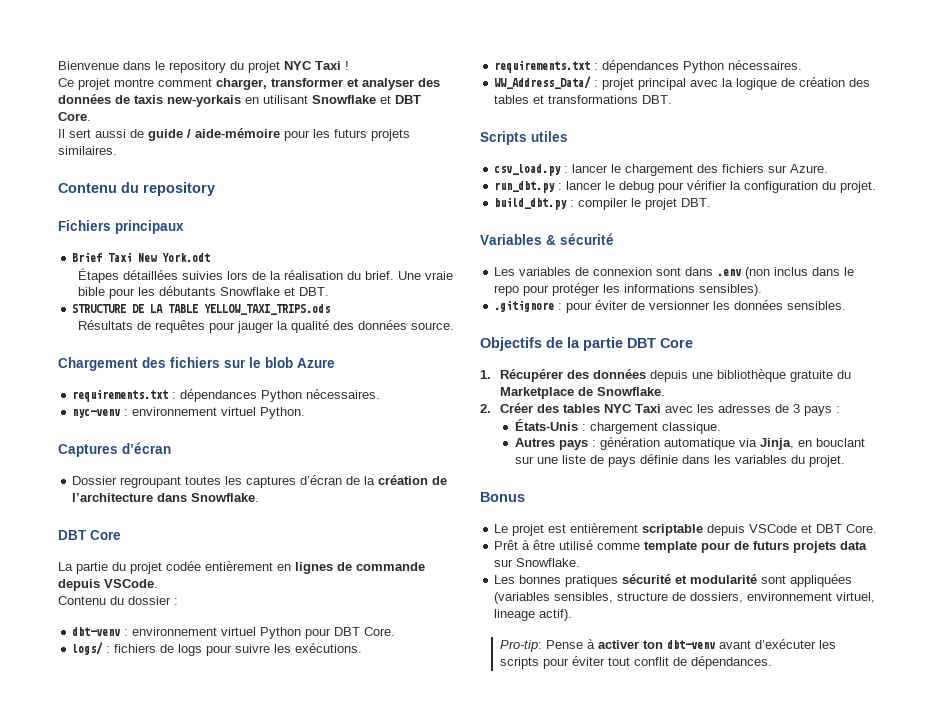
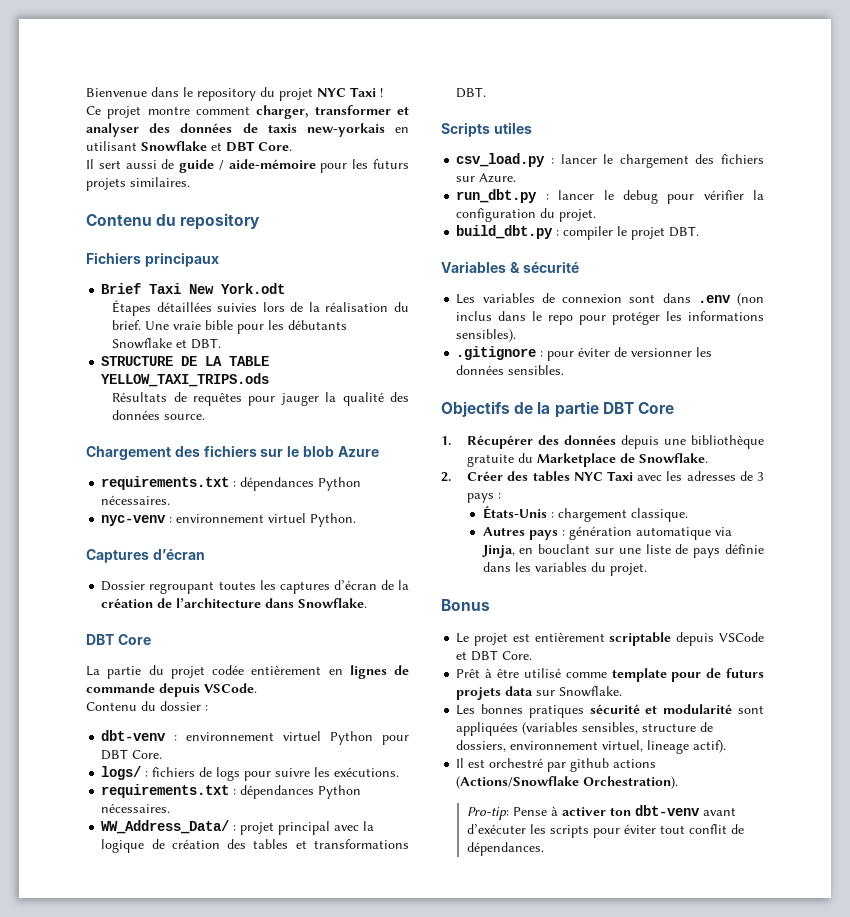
+ Il est orchestré par github actions (Actions/Snowflake Orchestration).

